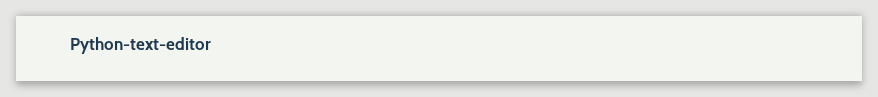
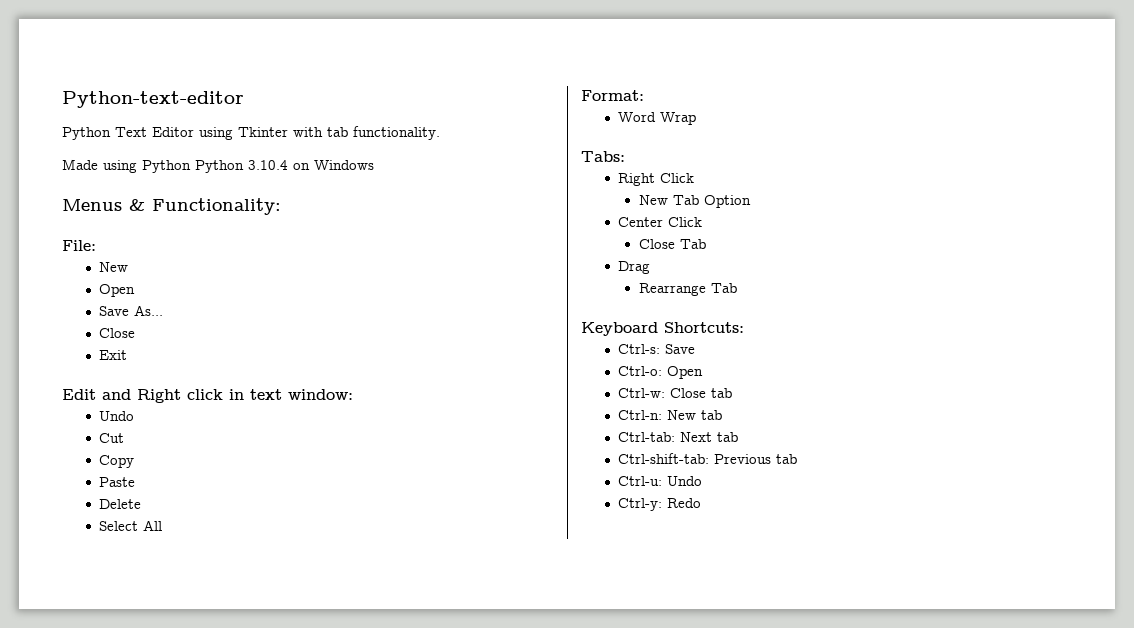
+ Python Text Editor using Tkinter with tab functionality.
+ Made using Python Python 3.10.4 on Windows
+ Menus & Functionality:
+ File:
+ New
+ Open
+ Save As...
+ Close
+ Exit
+ Edit and Right click in text window:
+ Undo
+ Cut
+ Copy
+ Paste
+ Delete
+ Select All
+ Format:
+ Word Wrap
+ Tabs:
+ Right Click
+ New Tab Option
+ Center Click
+ Close Tab
+ Drag
+ Rearrange Tab
+ Keyboard Shortcuts:
+ Ctrl-s: Save
+ Ctrl-o: Open
+ Ctrl-w: Close tab
+ Ctrl-n: New tab
+ Ctrl-tab: Next tab
+ Ctrl-shift-tab: Previous tab
+ Ctrl-u: Undo
+ Ctrl-y: Redo

